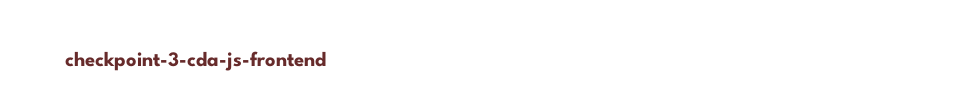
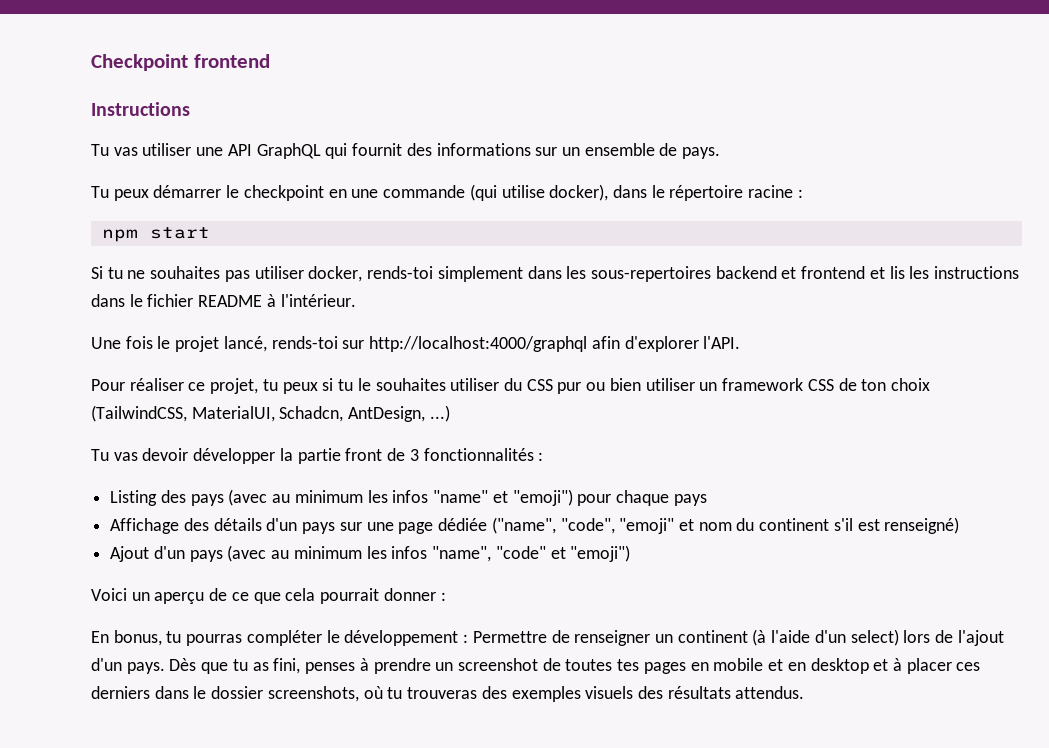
- checkpoint-3-cda-js-frontend
+ Checkpoint frontend
+ Instructions
+ Tu vas utiliser une API GraphQL qui fournit des informations sur un ensemble de pays.
+ Tu peux démarrer le checkpoint en une commande (qui utilise docker), dans le répertoire racine :
+ npm start
+ Si tu ne souhaites pas utiliser docker, rends-toi simplement dans les sous-repertoires backend et frontend et lis les instructions dans le fichier README à l'intérieur.
+ Une fois le projet lancé, rends-toi sur http://localhost:4000/graphql afin d'explorer l'API.
+ Pour réaliser ce projet, tu peux si tu le souhaites utiliser du CSS pur ou bien utiliser un framework CSS de ton choix (TailwindCSS, MaterialUI, Schadcn, AntDesign, ...)
+ Tu vas devoir développer la partie front de 3 fonctionnalités :
+ Listing des pays (avec au minimum les infos "name" et "emoji") pour chaque pays
+ Affichage des détails d'un pays sur une page dédiée ("name", "code", "emoji" et nom du continent s'il est renseigné)
+ Ajout d'un pays (avec au minimum les infos "name", "code" et "emoji")
+ Voici un aperçu de ce que cela pourrait donner :
+ En bonus, tu pourras compléter le développement : Permettre de renseigner un continent (à l'aide d'un select) lors de l'ajout d'un pays. Dès que tu as fini, penses à prendre un screenshot de toutes tes pages en mobile et en desktop et à placer ces derniers dans le dossier screenshots, où tu trouveras des exemples visuels des résultats attendus.

